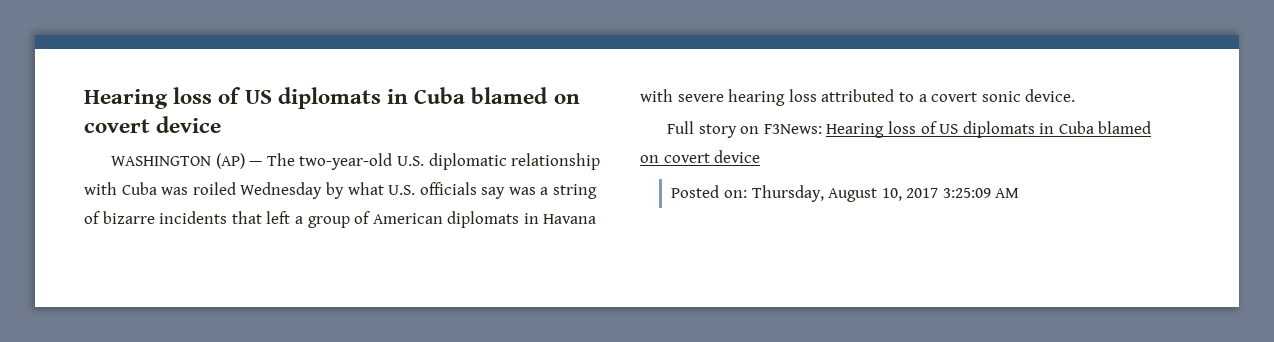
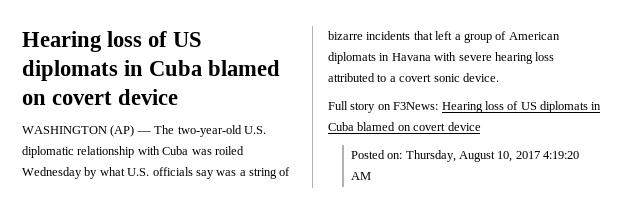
- Posted on: Thursday, August 10, 2017 3:25:09 AM
+ Posted on: Thursday, August 10, 2017 4:19:20 AM

